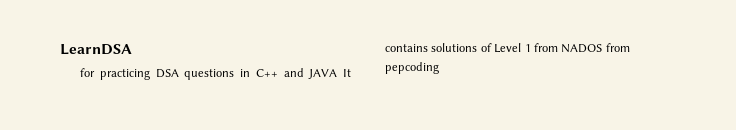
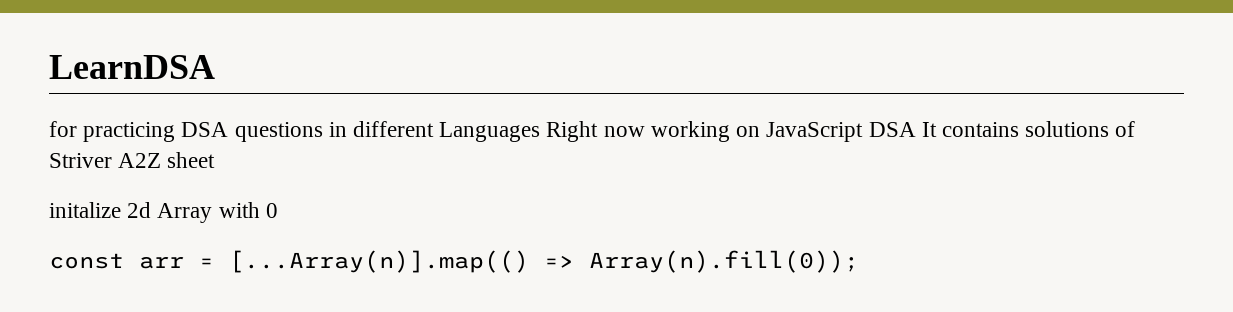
- for practicing DSA questions in C++ and JAVA It contains solutions of Level 1 from NADOS from pepcoding
+ for practicing DSA questions in different Languages Right now working on JavaScript DSA It contains solutions of Striver A2Z sheet
+ initalize 2d Array with 0
+ const arr = [...Array(n)].map(() => Array(n).fill(0));

